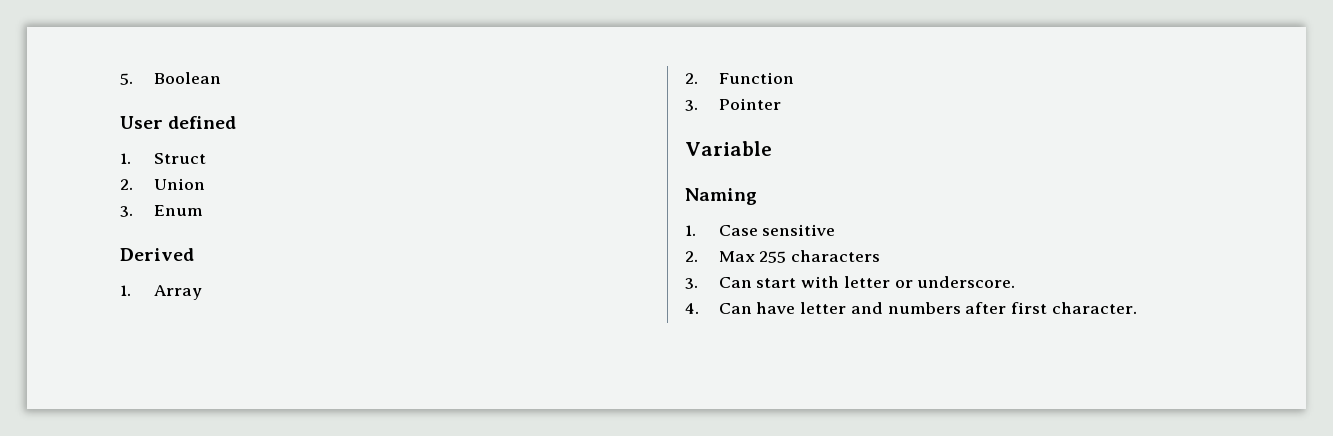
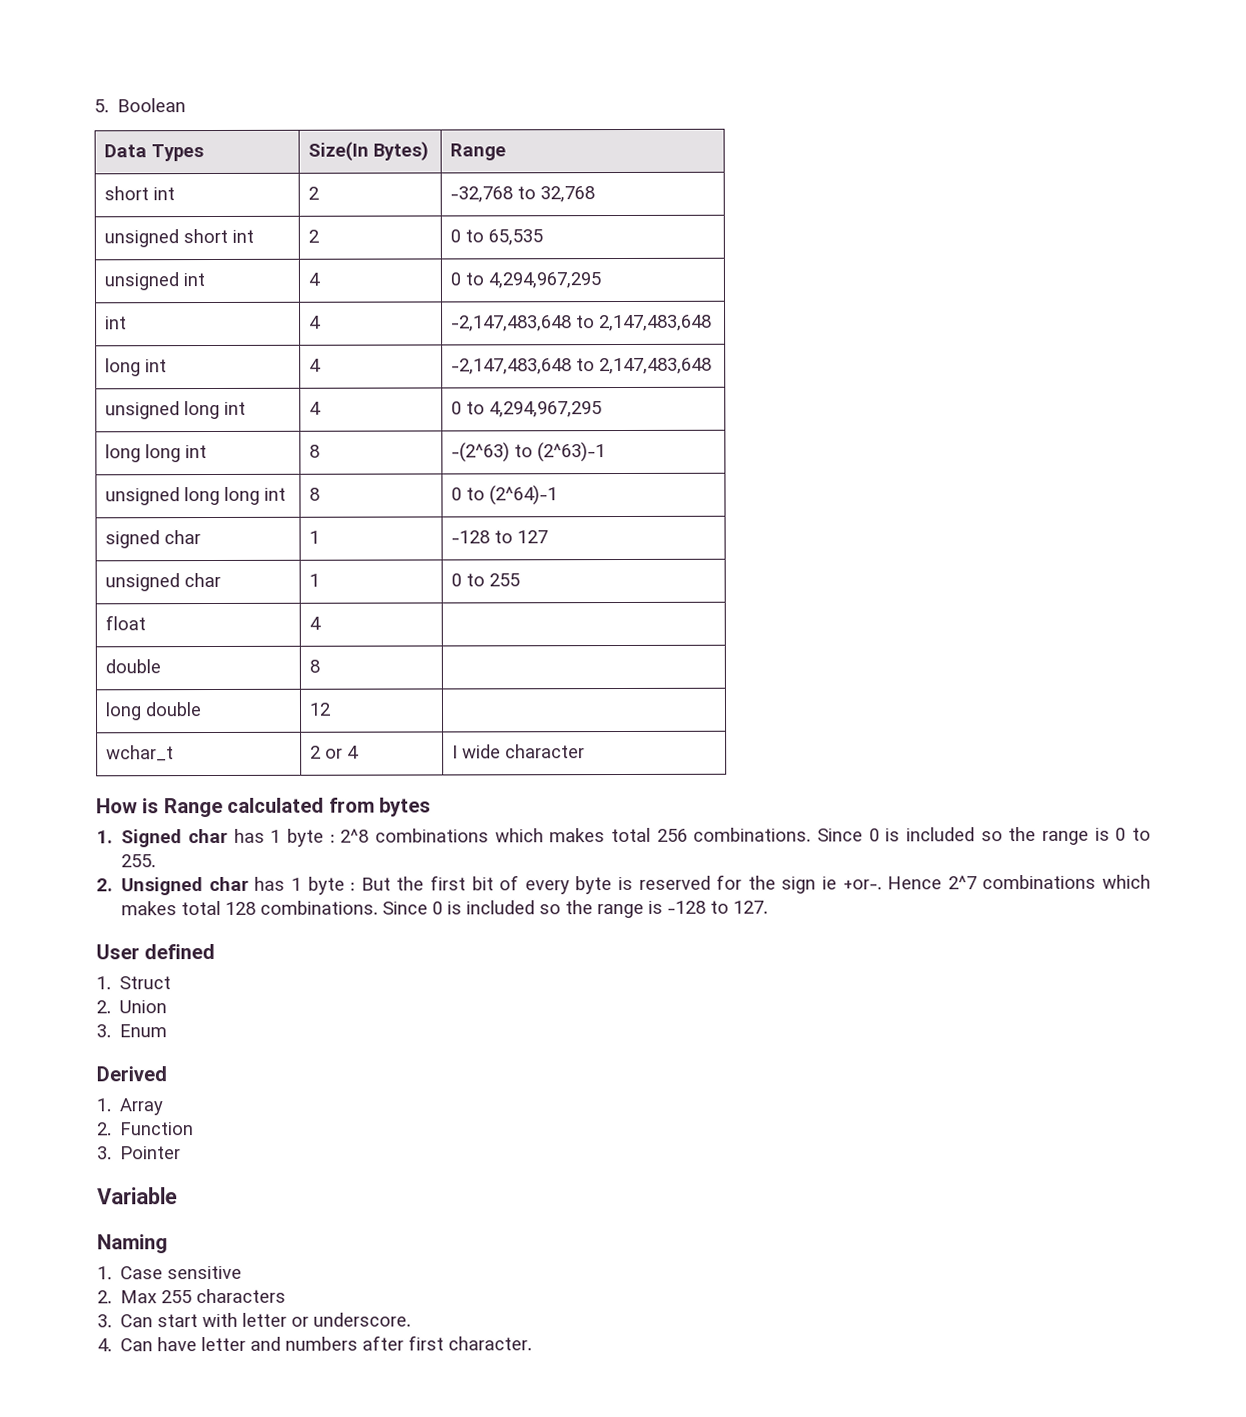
+ Data Types | Size(In Bytes) | Range
+ short int | 2 | -32,768 to 32,768
+ unsigned short int | 2 | 0 to 65,535
+ unsigned int | 4 | 0 to 4,294,967,295
+ int | 4 | -2,147,483,648 to 2,147,483,648
+ long int | 4 | -2,147,483,648 to 2,147,483,648
+ unsigned long int | 4 | 0 to 4,294,967,295
+ long long int | 8 | -(2^63) to (2^63)-1
+ unsigned long long int | 8 | 0 to (2^64)-1
+ signed char | 1 | -128 to 127
+ unsigned char | 1 | 0 to 255
+ float | 4 |
+ double | 8 |
+ long double | 12 |
+ wchar_t | 2 or 4 | I wide character
+ How is Range calculated from bytes
+ 1. Signed char has 1 byte : 2^8 combinations which makes total 256 combinations. Since 0 is included so the range is 0 to 255.
+ 2. Unsigned char has 1 byte : But the first bit of every byte is reserved for the sign ie +or-. Hence 2^7 combinations which makes total 128 combinations. Since 0 is included so the range is -128 to 127.

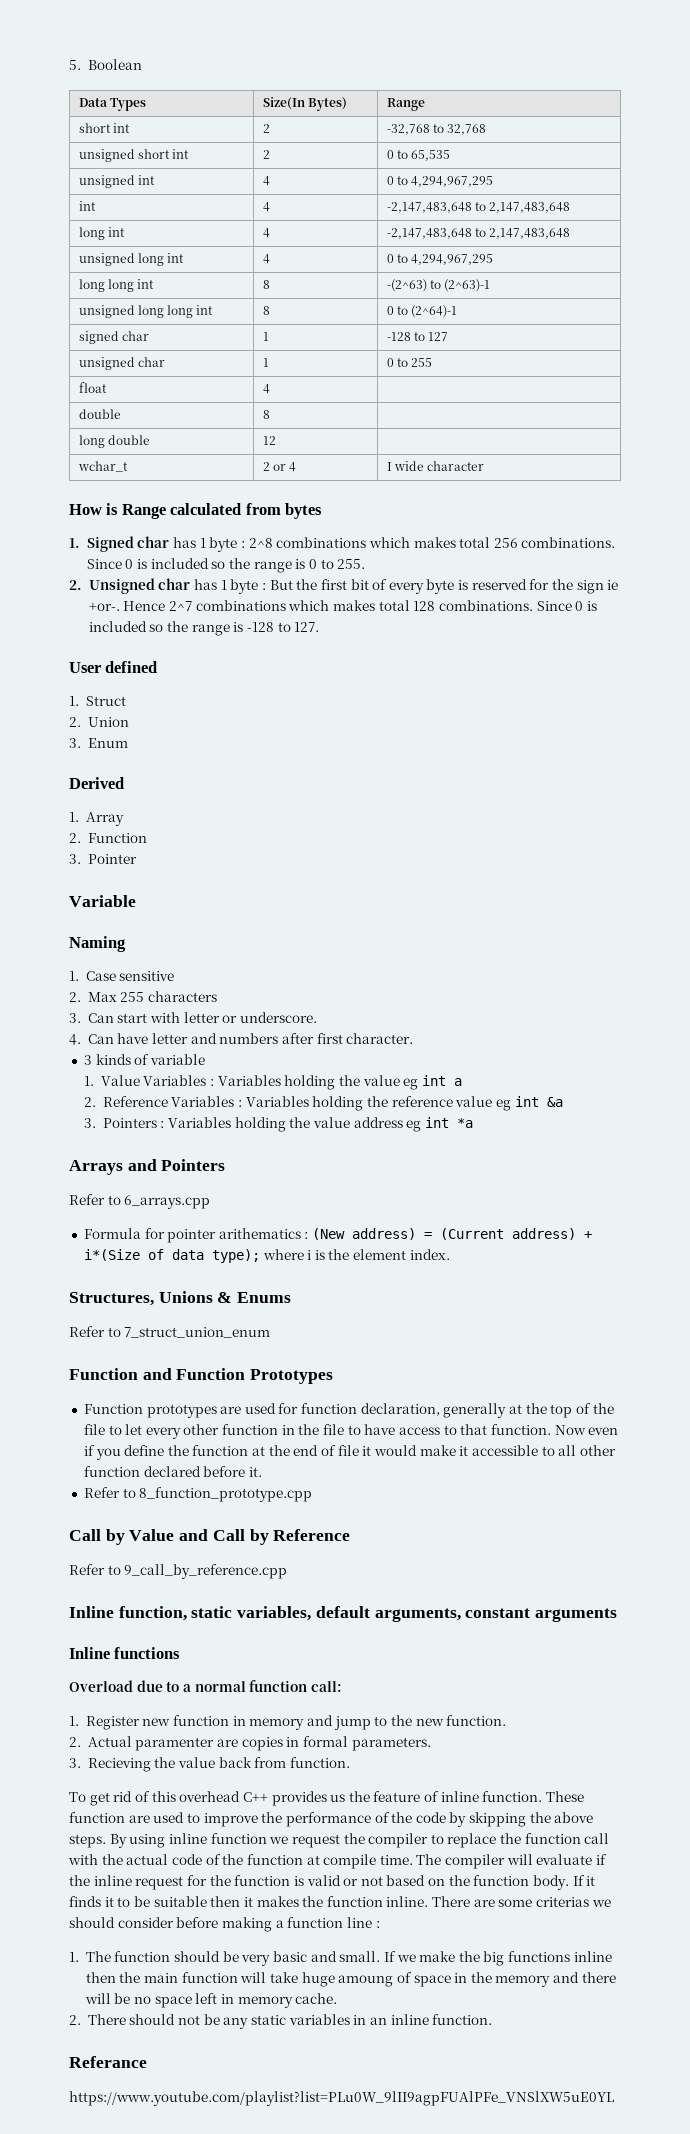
+ 3 kinds of variable
+ 1. Value Variables : Variables holding the value eg int a
+ 2. Reference Variables : Variables holding the reference value eg int &a
+ 3. Pointers : Variables holding the value address eg int *a
+ Arrays and Pointers
+ Refer to 6_arrays.cpp
+ Formula for pointer arithematics : (New address) = (Current address) + i*(Size of data type); where i is the element index.
+ Structures, Unions & Enums
+ Refer to 7_struct_union_enum
+ Function and Function Prototypes
+ Function prototypes are used for function declaration, generally at the top of the file to let every other function in the file to have access to that function. Now even if you define the function at the end of file it would make it accessible to all other function declared before it.
+ Refer to 8_function_prototype.cpp
+ Call by Value and Call by Reference
+ Refer to 9_call_by_reference.cpp
+ Inline function, static variables, default arguments, constant arguments
+ Inline functions
+ Overload due to a normal function call:
+ 1. Register new function in memory and jump to the new function.
+ 2. Actual paramenter are copies in formal parameters.
+ 3. Recieving the value back from function.
+ To get rid of this overhead C++ provides us the feature of inline function. These function are used to improve the performance of the code by skipping the above steps. By using inline function we request the compiler to replace the function call with the actual code of the function at compile time. The compiler will evaluate if the inline request for the function is valid or not based on the function body. If it finds it to be suitable then it makes the function inline. There are some criterias we should consider before making a function line :
+ 1. The function should be very basic and small. If we make the big functions inline then the main function will take huge amoung of space in the memory and there will be no space left in memory cache.
+ 2. There should not be any static variables in an inline function.
+ Referance
+ https://www.youtube.com/playlist?list=PLu0W_9lII9agpFUAlPFe_VNSlXW5uE0YL

